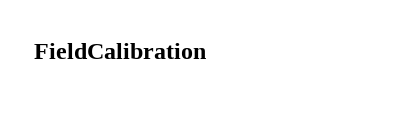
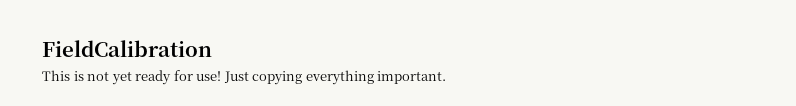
+ This is not yet ready for use! Just copying everything important.

